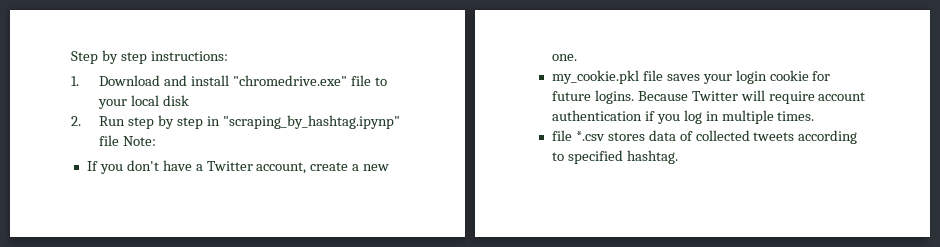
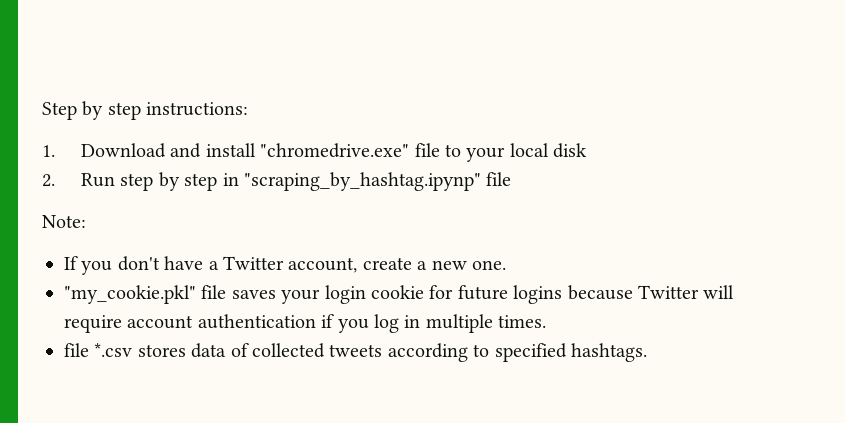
- 2. Run step by step in "scraping_by_hashtag.ipynp" file Note:
+ 2. Run step by step in "scraping_by_hashtag.ipynp" file
+ Note:
- my_cookie.pkl file saves your login cookie for future logins. Because Twitter will require account authentication if you log in multiple times.
+ "my_cookie.pkl" file saves your login cookie for future logins because Twitter will require account authentication if you log in multiple times.
- file *.csv stores data of collected tweets according to specified hashtag.
+ file *.csv stores data of collected tweets according to specified hashtags.

